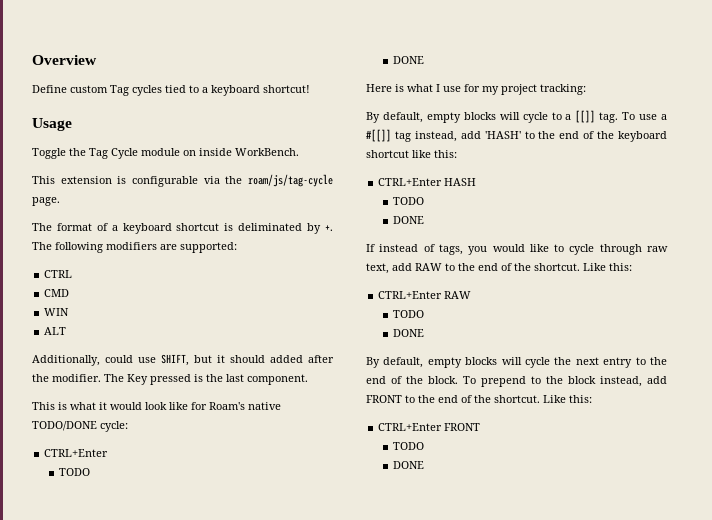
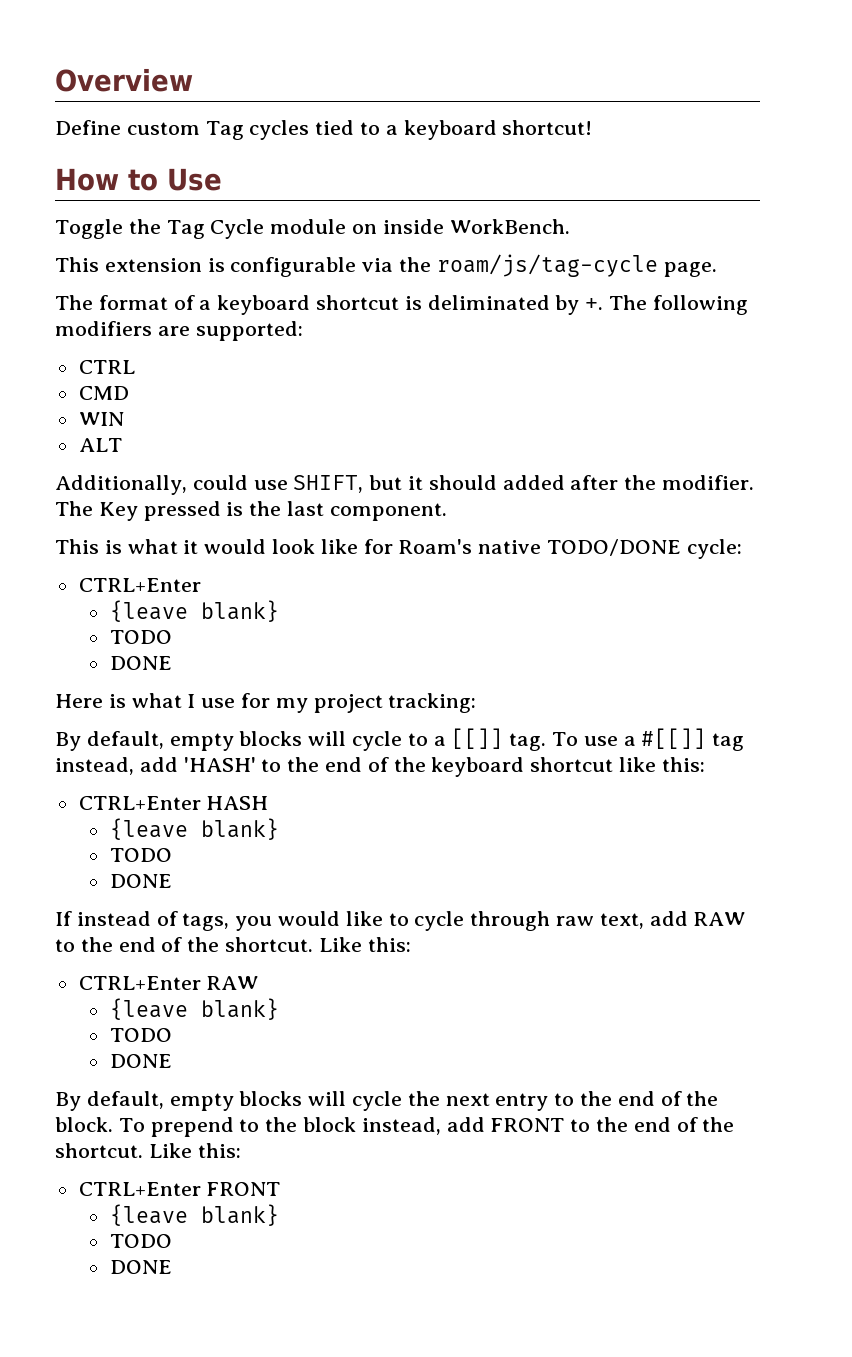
- Usage
+ How to Use
  This is what it would look like for Roam's native TODO/DONE cycle:
  CTRL+Enter
+ {leave blank}
  CTRL+Enter HASH
+ {leave blank}
  CTRL+Enter RAW
+ {leave blank}
  CTRL+Enter FRONT
+ {leave blank}

